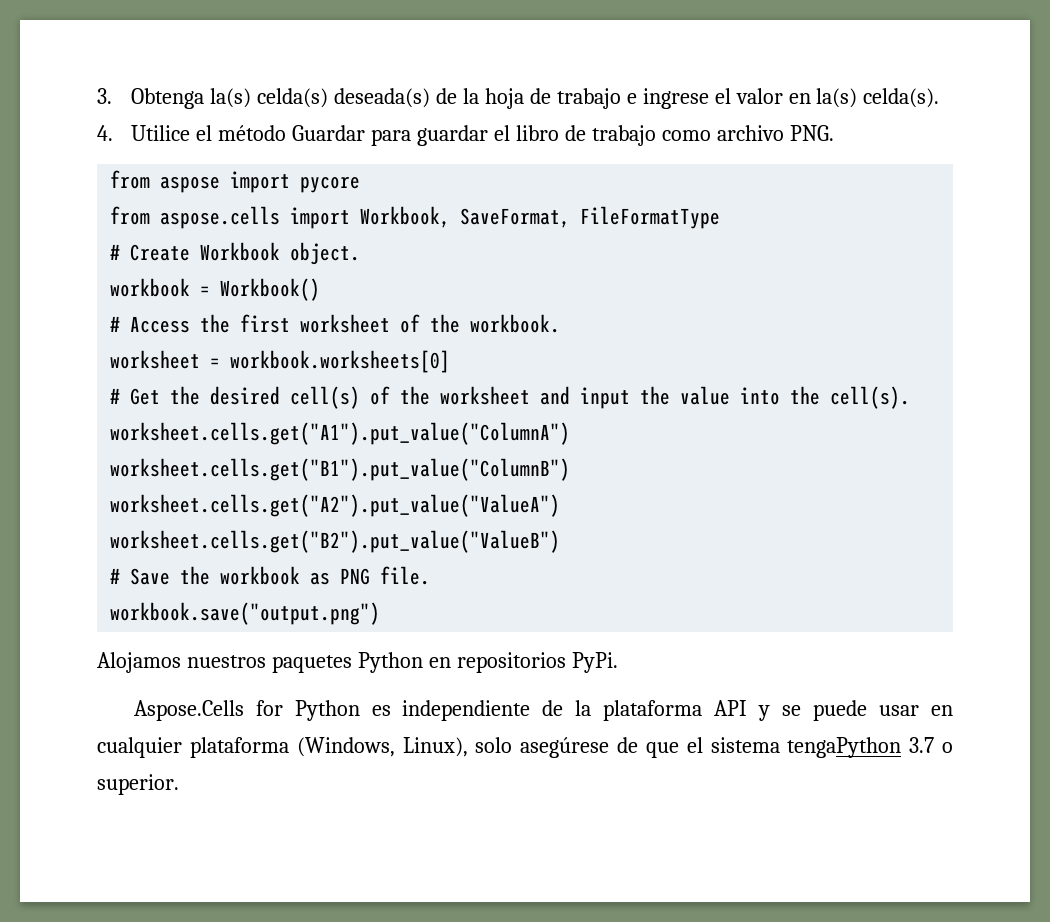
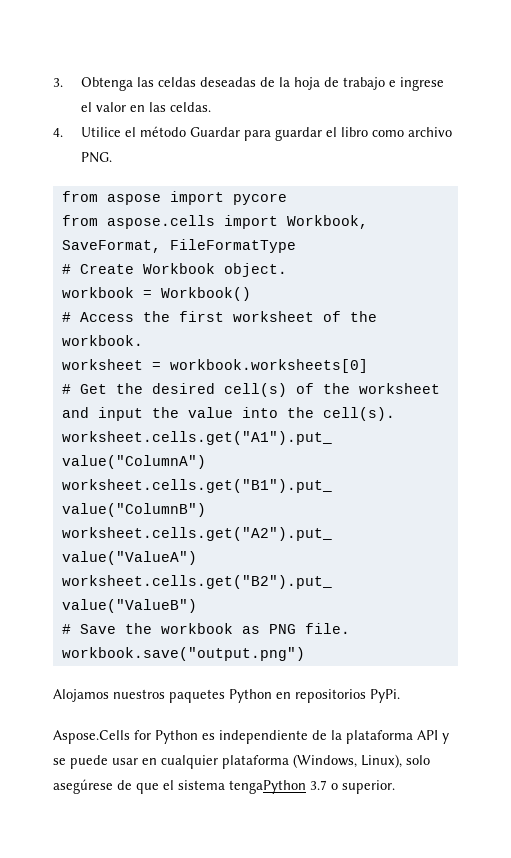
- 3. Obtenga la(s) celda(s) deseada(s) de la hoja de trabajo e ingrese el valor en la(s) celda(s).
+ 3. Obtenga las celdas deseadas de la hoja de trabajo e ingrese el valor en las celdas.
- 4. Utilice el método Guardar para guardar el libro de trabajo como archivo PNG.
+ 4. Utilice el método Guardar para guardar el libro como archivo PNG.

